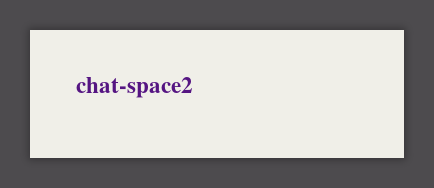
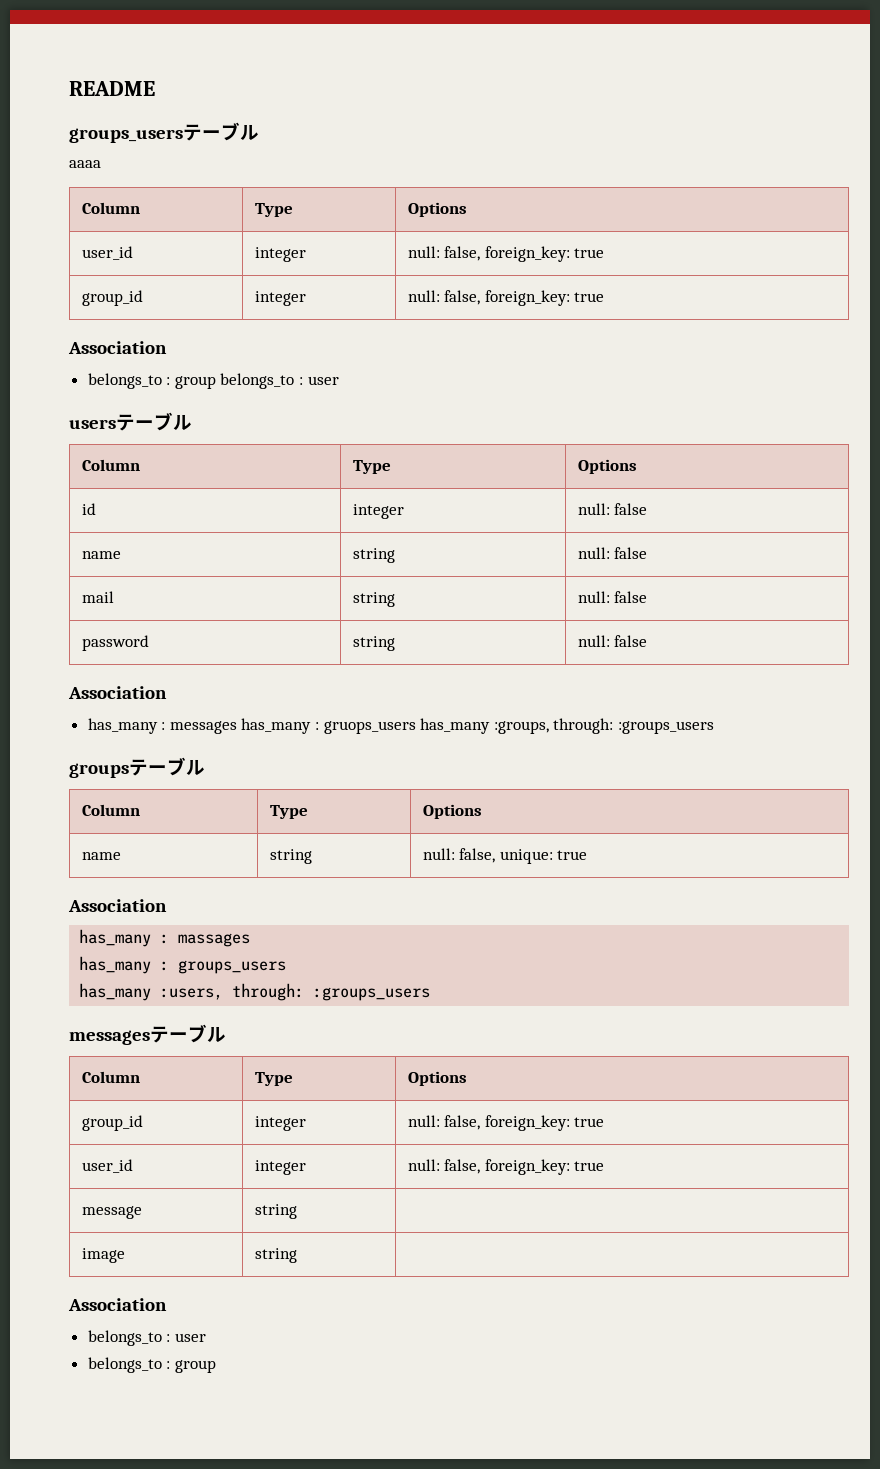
- chat-space2
+ README
+ groups_usersテーブル
+ aaaa
+ Column | Type | Options
+ user_id | integer | null: false, foreign_key: true
+ group_id | integer | null: false, foreign_key: true
+ Association
+ belongs_to : group belongs_to : user
+ usersテーブル
+ Column | Type | Options
+ id | integer | null: false
+ name | string | null: false
+ mail | string | null: false
+ password | string | null: false
+ Association
+ has_many : messages has_many : gruops_users has_many :groups, through: :groups_users
+ groupsテーブル
+ Column | Type | Options
+ name | string | null: false, unique: true
+ Association
+ has_many : massages
+ has_many : groups_users
+ has_many :users, through: :groups_users
+ messagesテーブル
+ Column | Type | Options
+ group_id | integer | null: false, foreign_key: true
+ user_id | integer | null: false, foreign_key: true
+ message | string |
+ image | string |
+ Association
+ belongs_to : user
+ belongs_to : group

